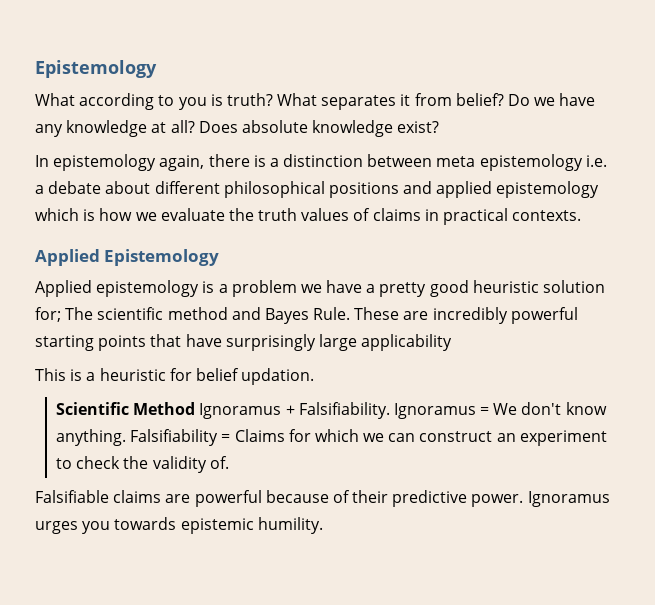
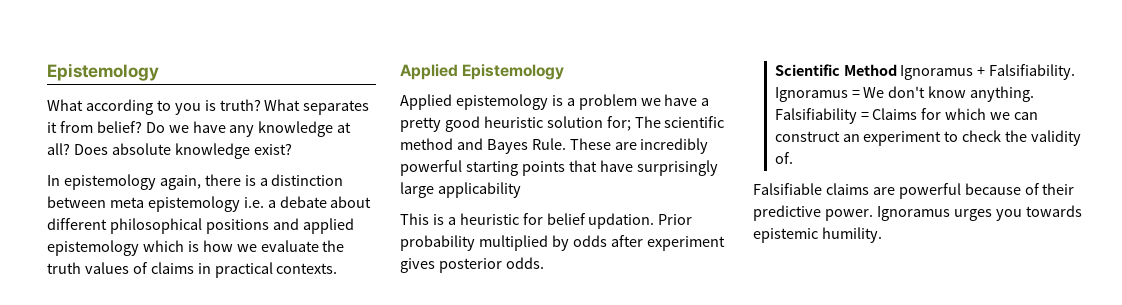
+ Prior probability multiplied by odds after experiment gives posterior odds.

